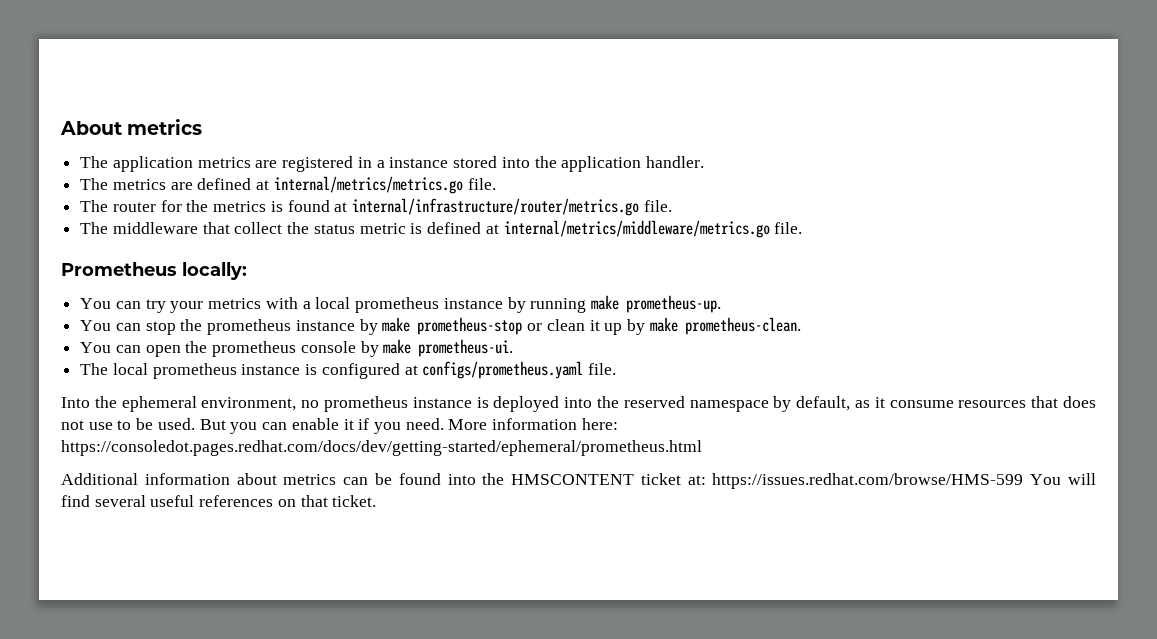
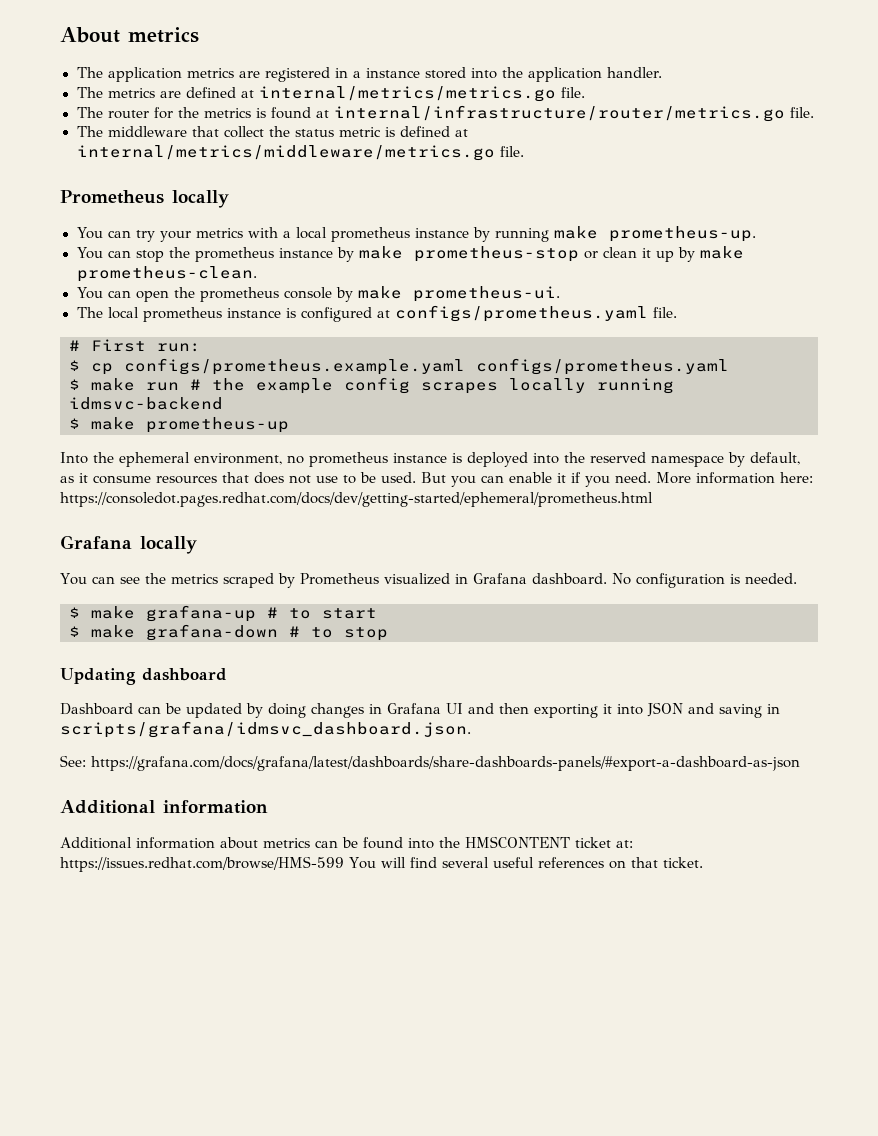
- Prometheus locally:
+ Prometheus locally
+ # First run:
+ $ cp configs/prometheus.example.yaml configs/prometheus.yaml
+ $ make run # the example config scrapes locally running idmsvc-backend
+ $ make prometheus-up
+ Grafana locally
+ You can see the metrics scraped by Prometheus visualized in Grafana dashboard. No configuration is needed.
+ $ make grafana-up # to start
+ $ make grafana-down # to stop
+ Updating dashboard
+ Dashboard can be updated by doing changes in Grafana UI and then exporting it into JSON and saving in scripts/grafana/idmsvc_dashboard.json.
+ See: https://grafana.com/docs/grafana/latest/dashboards/share-dashboards-panels/#export-a-dashboard-as-json
+ Additional information

